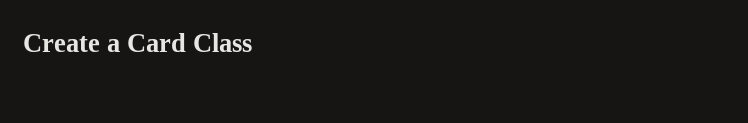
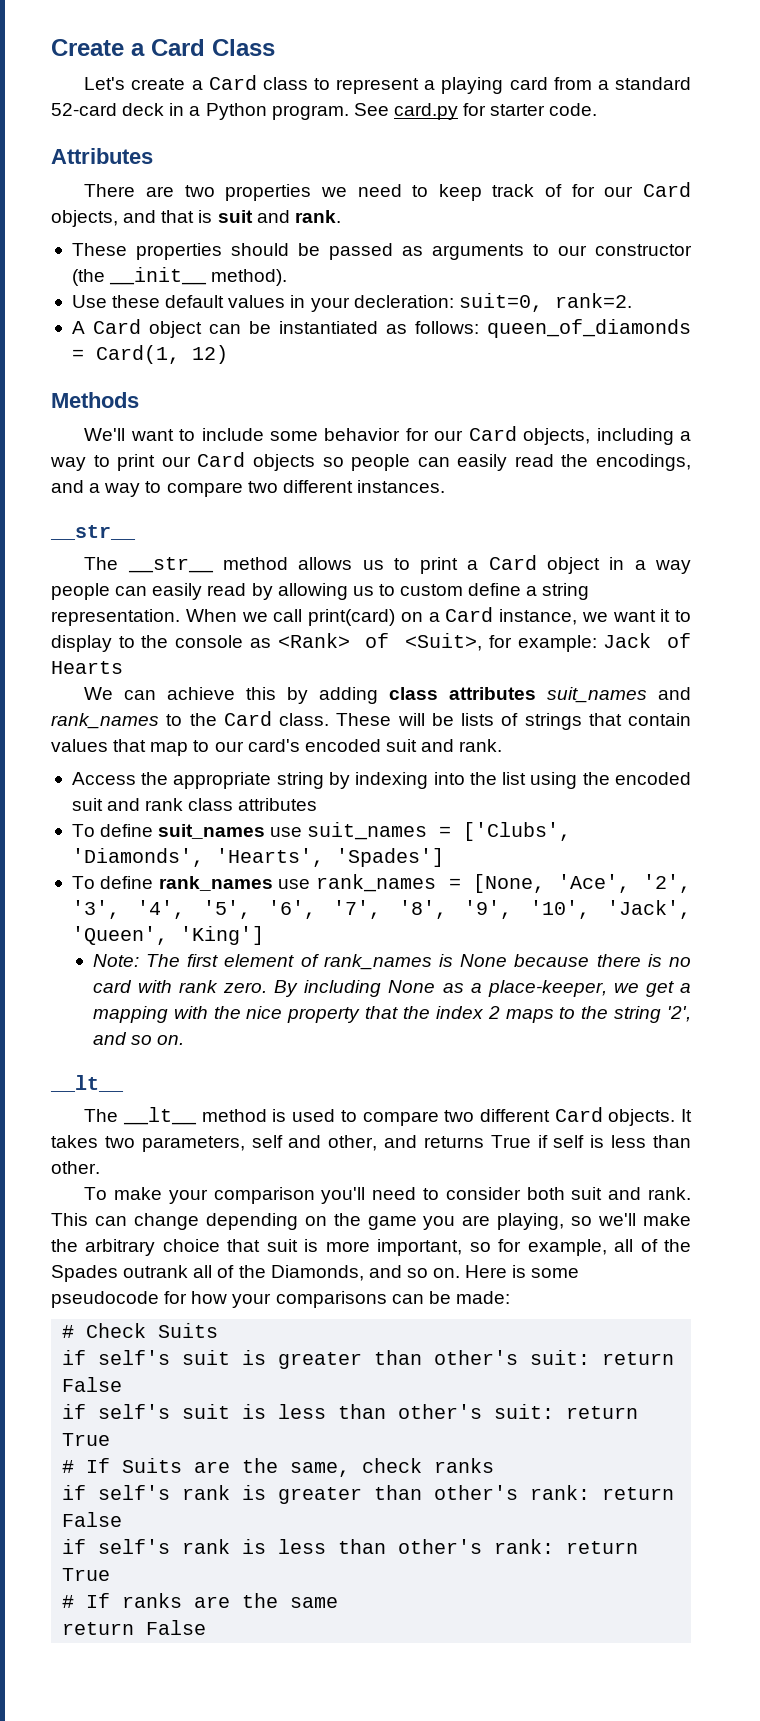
+ Let's create a Card class to represent a playing card from a standard 52-card deck in a Python program. See card.py for starter code.
+ Attributes
+ There are two properties we need to keep track of for our Card objects, and that is suit and rank.
+ These properties should be passed as arguments to our constructor (the __init__ method).
+ Use these default values in your decleration: suit=0, rank=2.
+ A Card object can be instantiated as follows: queen_of_diamonds = Card(1, 12)
+ Methods
+ We'll want to include some behavior for our Card objects, including a way to print our Card objects so people can easily read the encodings, and a way to compare two different instances.
+ __str__
+ The __str__ method allows us to print a Card object in a way people can easily read by allowing us to custom define a string representation. When we call print(card) on a Card instance, we want it to display to the console as <Rank> of <Suit>, for example: Jack of Hearts
+ We can achieve this by adding class attributes suit_names and rank_names to the Card class. These will be lists of strings that contain values that map to our card's encoded suit and rank.
+ Access the appropriate string by indexing into the list using the encoded suit and rank class attributes
+ To define suit_names use suit_names = ['Clubs', 'Diamonds', 'Hearts', 'Spades']
+ To define rank_names use rank_names = [None, 'Ace', '2', '3', '4', '5', '6', '7', '8', '9', '10', 'Jack', 'Queen', 'King']
+ Note: The first element of rank_names is None because there is no card with rank zero. By including None as a place-keeper, we get a mapping with the nice property that the index 2 maps to the string '2', and so on.
+ __lt__
+ The __lt__ method is used to compare two different Card objects. It takes two parameters, self and other, and returns True if self is less than other.
+ To make your comparison you'll need to consider both suit and rank. This can change depending on the game you are playing, so we'll make the arbitrary choice that suit is more important, so for example, all of the Spades outrank all of the Diamonds, and so on. Here is some pseudocode for how your comparisons can be made:
+ # Check Suits
+ if self's suit is greater than other's suit: return False
+ if self's suit is less than other's suit: return True
+ # If Suits are the same, check ranks
+ if self's rank is greater than other's rank: return False
+ if self's rank is less than other's rank: return True
+ # If ranks are the same
+ return False

